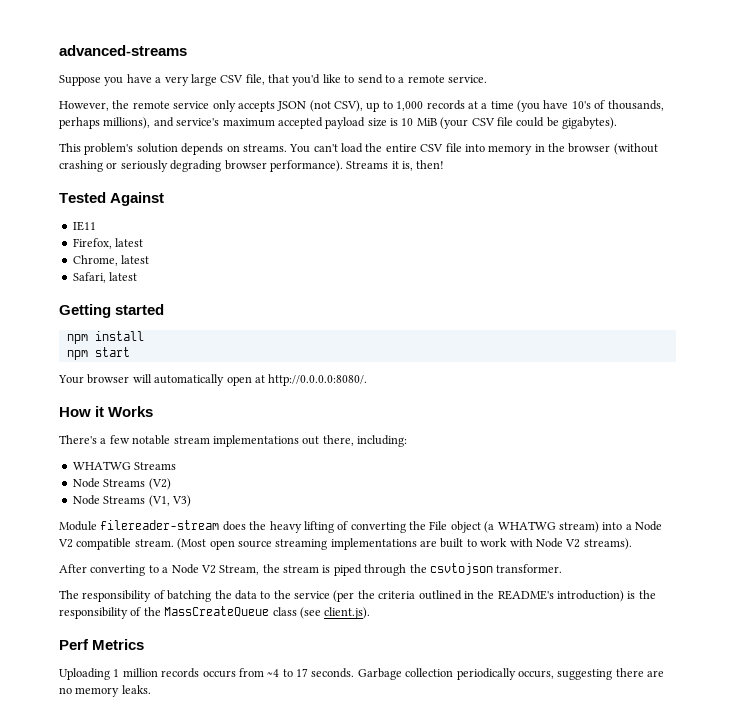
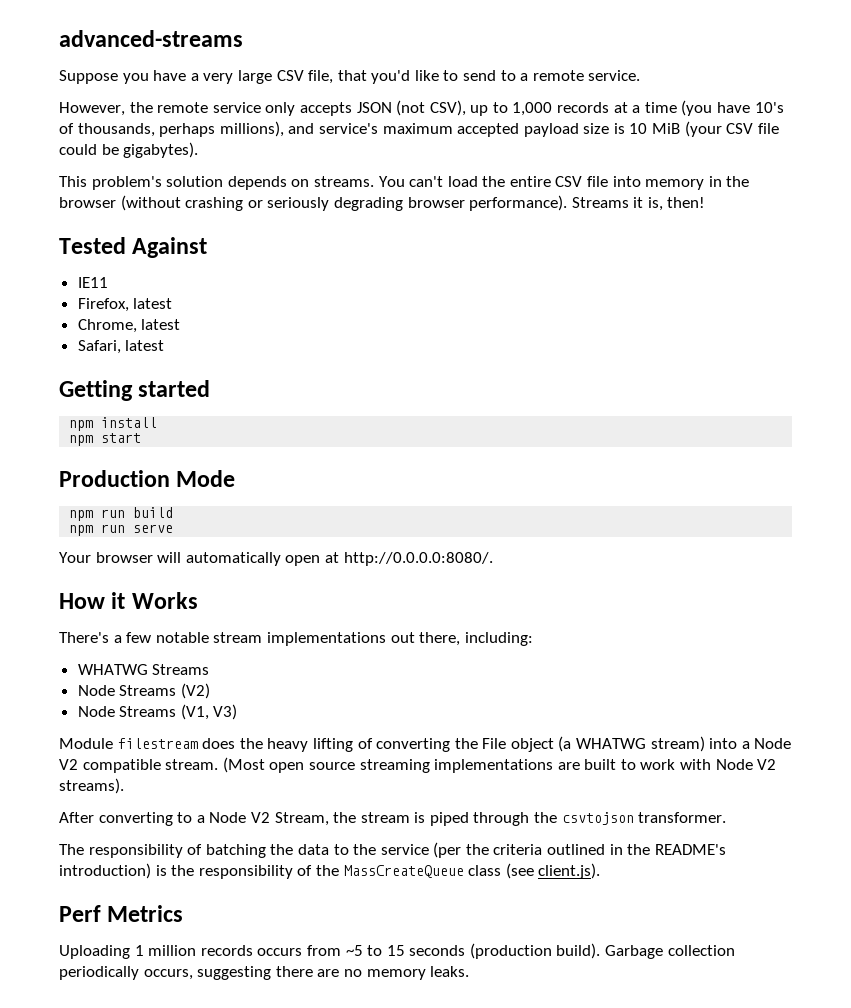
+ Production Mode
+ npm run build
+ npm run serve
- Module filereader-stream does the heavy lifting of converting the File object (a WHATWG stream) into a Node V2 compatible stream.
+ Module filestream does the heavy lifting of converting the File object (a WHATWG stream) into a Node V2 compatible stream.
- Uploading 1 million records occurs from ~4 to 17 seconds.
+ Uploading 1 million records occurs from ~5 to 15 seconds (production build).

